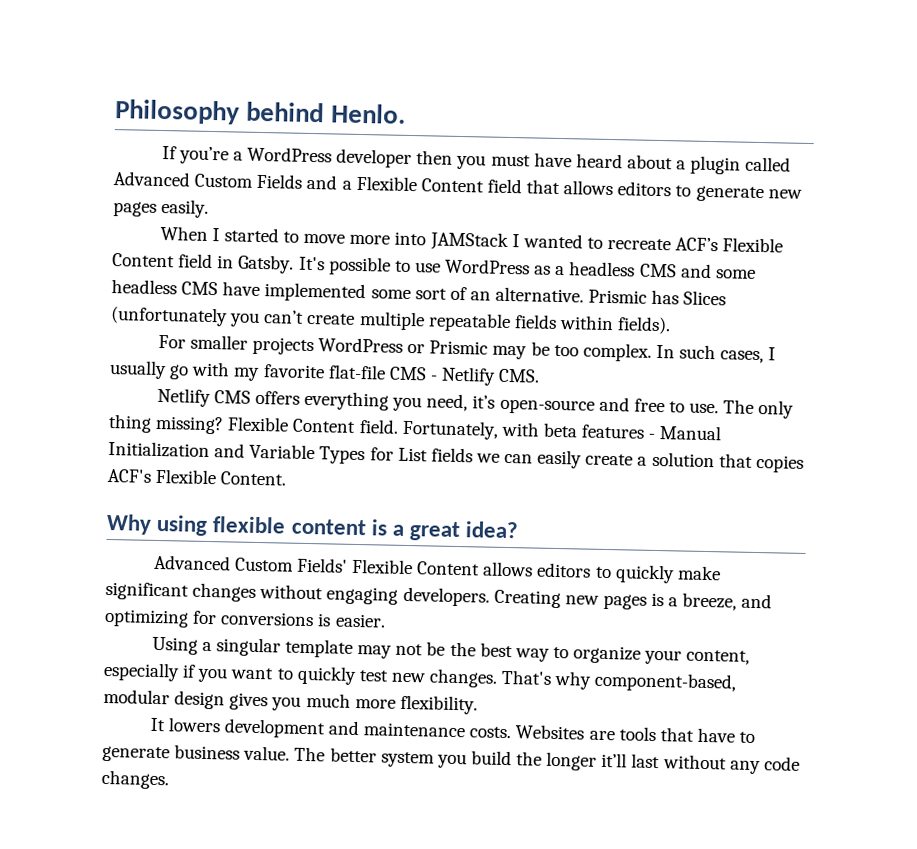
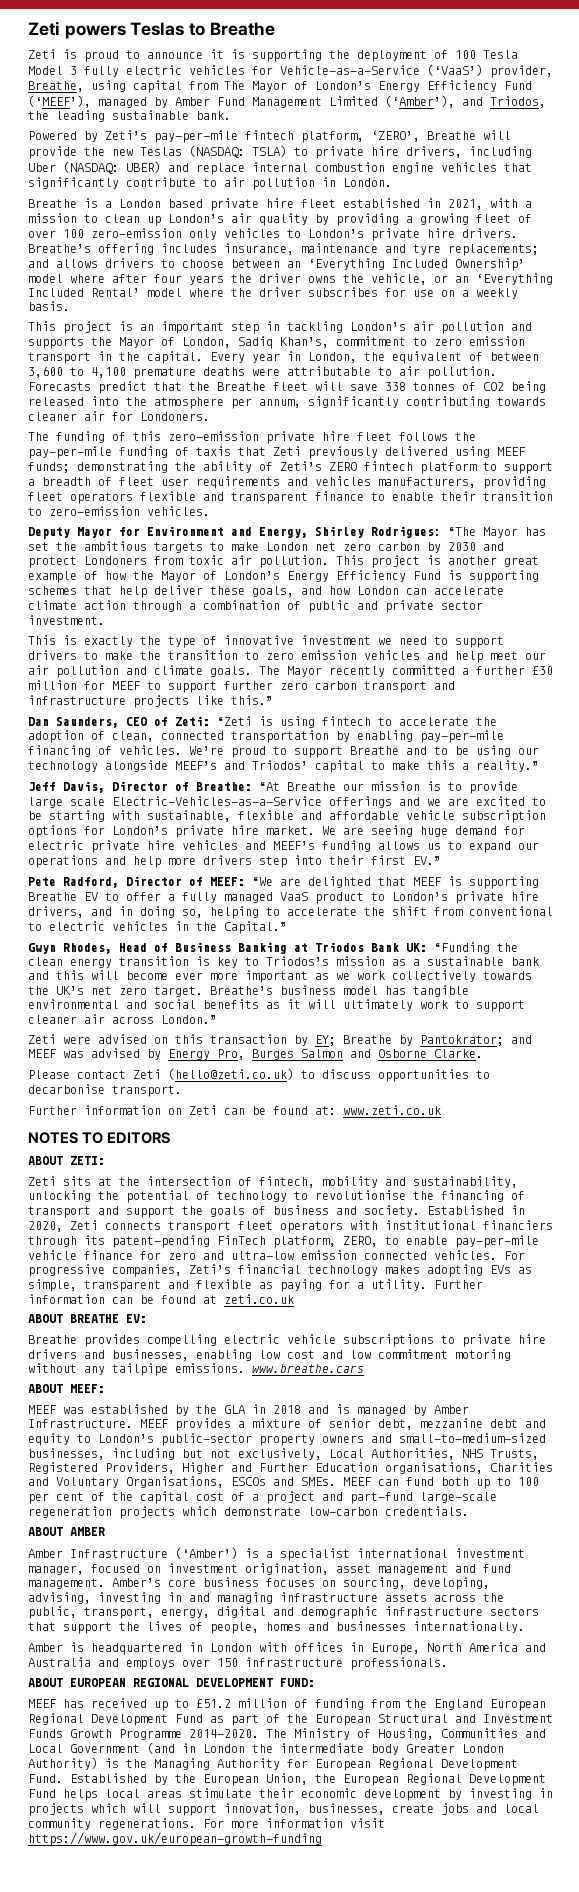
- Philosophy behind Henlo.
- If you’re a WordPress developer then you must have heard about a plugin called Advanced Custom Fields and a Flexible Content field that allows editors to generate new pages easily.
- When I started to move more into JAMStack I wanted to recreate ACF’s Flexible Content field in Gatsby. It's possible to use WordPress as a headless CMS and some headless CMS have implemented some sort of an alternative. Prismic has Slices (unfortunately you can’t create multiple repeatable fields within fields).
- For smaller projects WordPress or Prismic may be too complex. In such cases, I usually go with my favorite flat-file CMS - Netlify CMS.
- Netlify CMS offers everything you need, it’s open-source and free to use. The only thing missing? Flexible Content field. Fortunately, with beta features - Manual Initialization and Variable Types for List fields we can easily create a solution that copies ACF's Flexible Content.
- Why using flexible content is a great idea?
- Advanced Custom Fields' Flexible Content allows editors to quickly make significant changes without engaging developers. Creating new pages is a breeze, and optimizing for conversions is easier.
- Using a singular template may not be the best way to organize your content, especially if you want to quickly test new changes. That's why component-based, modular design gives you much more flexibility.
- It lowers development and maintenance costs. Websites are tools that have to generate business value. The better system you build the longer it’ll last without any code changes.
+ Zeti powers Teslas to Breathe
+ Zeti is proud to announce it is supporting the deployment of 100 Tesla Model 3 fully electric vehicles for Vehicle-as-a-Service (‘VaaS’) provider, Breathe, using capital from The Mayor of London’s Energy Efficiency Fund (‘MEEF’), managed by Amber Fund Management Limited (‘Amber’), and Triodos, the leading sustainable bank.
+ Powered by Zeti’s pay-per-mile fintech platform, ‘ZERO’, Breathe will provide the new Teslas (NASDAQ: TSLA) to private hire drivers, including Uber (NASDAQ: UBER) and replace internal combustion engine vehicles that significantly contribute to air pollution in London.
+ Breathe is a London based private hire fleet established in 2021, with a mission to clean up London’s air quality by providing a growing fleet of over 100 zero-emission only vehicles to London’s private hire drivers. Breathe’s offering includes insurance, maintenance and tyre replacements; and allows drivers to choose between an ‘Everything Included Ownership’ model where after four years the driver owns the vehicle, or an ‘Everything Included Rental’ model where the driver subscribes for use on a weekly basis.
+ This project is an important step in tackling London’s air pollution and supports the Mayor of London, Sadiq Khan’s, commitment to zero emission transport in the capital. Every year in London, the equivalent of between 3,600 to 4,100 premature deaths were attributable to air pollution. Forecasts predict that the Breathe fleet will save 338 tonnes of CO2 being released into the atmosphere per annum, significantly contributing towards cleaner air for Londoners.
+ The funding of this zero-emission private hire fleet follows the pay-per-mile funding of taxis that Zeti previously delivered using MEEF funds; demonstrating the ability of Zeti’s ZERO fintech platform to support a breadth of fleet user requirements and vehicles manufacturers, providing fleet operators flexible and transparent finance to enable their transition to zero-emission vehicles.
+ Deputy Mayor for Environment and Energy, Shirley Rodrigues: “The Mayor has set the ambitious targets to make London net zero carbon by 2030 and protect Londoners from toxic air pollution. This project is another great example of how the Mayor of London’s Energy Efficiency Fund is supporting schemes that help deliver these goals, and how London can accelerate climate action through a combination of public and private sector investment.
+ This is exactly the type of innovative investment we need to support drivers to make the transition to zero emission vehicles and help meet our air pollution and climate goals. The Mayor recently committed a further £30 million for MEEF to support further zero carbon transport and infrastructure projects like this.”
+ Dan Saunders, CEO of Zeti: “Zeti is using fintech to accelerate the adoption of clean, connected transportation by enabling pay-per-mile financing of vehicles. We’re proud to support Breathe and to be using our technology alongside MEEF’s and Triodos’ capital to make this a reality.”
+ Jeff Davis, Director of Breathe: “At Breathe our mission is to provide large scale Electric-Vehicles-as-a-Service offerings and we are excited to be starting with sustainable, flexible and affordable vehicle subscription options for London’s private hire market. We are seeing huge demand for electric private hire vehicles and MEEF’s funding allows us to expand our operations and help more drivers step into their first EV.”
+ Pete Radford, Director of MEEF: “We are delighted that MEEF is supporting Breathe EV to offer a fully managed VaaS product to London’s private hire drivers, and in doing so, helping to accelerate the shift from conventional to electric vehicles in the Capital.”
+ Gwyn Rhodes, Head of Business Banking at Triodos Bank UK: “Funding the clean energy transition is key to Triodos’s mission as a sustainable bank and this will become ever more important as we work collectively towards the UK’s net zero target. Breathe’s business model has tangible environmental and social benefits as it will ultimately work to support cleaner air across London.”
+ Zeti were advised on this transaction by EY; Breathe by Pantokrator; and MEEF was advised by Energy Pro, Burges Salmon and Osborne Clarke.
+ Please contact Zeti (hello@zeti.co.uk) to discuss opportunities to decarbonise transport.
+ Further information on Zeti can be found at: www.zeti.co.uk
+ NOTES TO EDITORS
+ ABOUT ZETI:
+ Zeti sits at the intersection of fintech, mobility and sustainability, unlocking the potential of technology to revolutionise the financing of transport and support the goals of business and society. Established in 2020, Zeti connects transport fleet operators with institutional financiers through its patent-pending FinTech platform, ZERO, to enable pay-per-mile vehicle finance for zero and ultra-low emission connected vehicles. For progressive companies, Zeti’s financial technology makes adopting EVs as simple, transparent and flexible as paying for a utility. Further information can be found at zeti.co.uk
+ ABOUT BREATHE EV:
+ Breathe provides compelling electric vehicle subscriptions to private hire drivers and businesses, enabling low cost and low commitment motoring without any tailpipe emissions. www.breathe.cars
+ ABOUT MEEF:
+ MEEF was established by the GLA in 2018 and is managed by Amber Infrastructure. MEEF provides a mixture of senior debt, mezzanine debt and equity to London’s public-sector property owners and small-to-medium-sized businesses, including but not exclusively, Local Authorities, NHS Trusts, Registered Providers, Higher and Further Education organisations, Charities and Voluntary Organisations, ESCOs and SMEs. MEEF can fund both up to 100 per cent of the capital cost of a project and part-fund large-scale regeneration projects which demonstrate low-carbon credentials.
+ ABOUT AMBER
+ Amber Infrastructure (‘Amber’) is a specialist international investment manager, focused on investment origination, asset management and fund management. Amber’s core business focuses on sourcing, developing, advising, investing in and managing infrastructure assets across the public, transport, energy, digital and demographic infrastructure sectors that support the lives of people, homes and businesses internationally.
+ Amber is headquartered in London with offices in Europe, North America and Australia and employs over 150 infrastructure professionals.
+ ABOUT EUROPEAN REGIONAL DEVELOPMENT FUND:
+ MEEF has received up to £51.2 million of funding from the England European Regional Development Fund as part of the European Structural and Investment Funds Growth Programme 2014-2020. The Ministry of Housing, Communities and Local Government (and in London the intermediate body Greater London Authority) is the Managing Authority for European Regional Development Fund. Established by the European Union, the European Regional Development Fund helps local areas stimulate their economic development by investing in projects which will support innovation, businesses, create jobs and local community regenerations. For more information visit https://www.gov.uk/european-growth-funding

